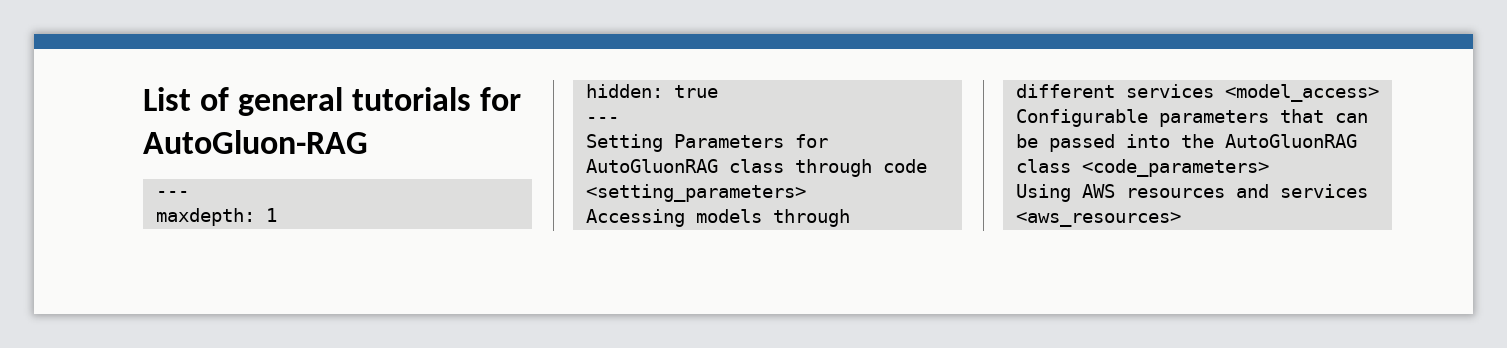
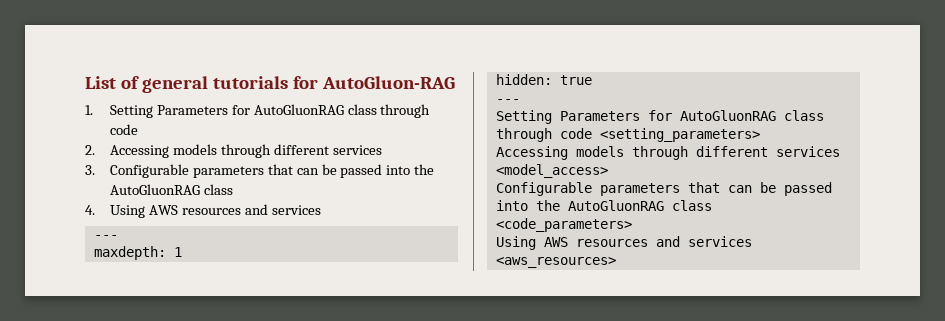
+ 1. Setting Parameters for AutoGluonRAG class through code
+ 2. Accessing models through different services
+ 3. Configurable parameters that can be passed into the AutoGluonRAG class
+ 4. Using AWS resources and services

